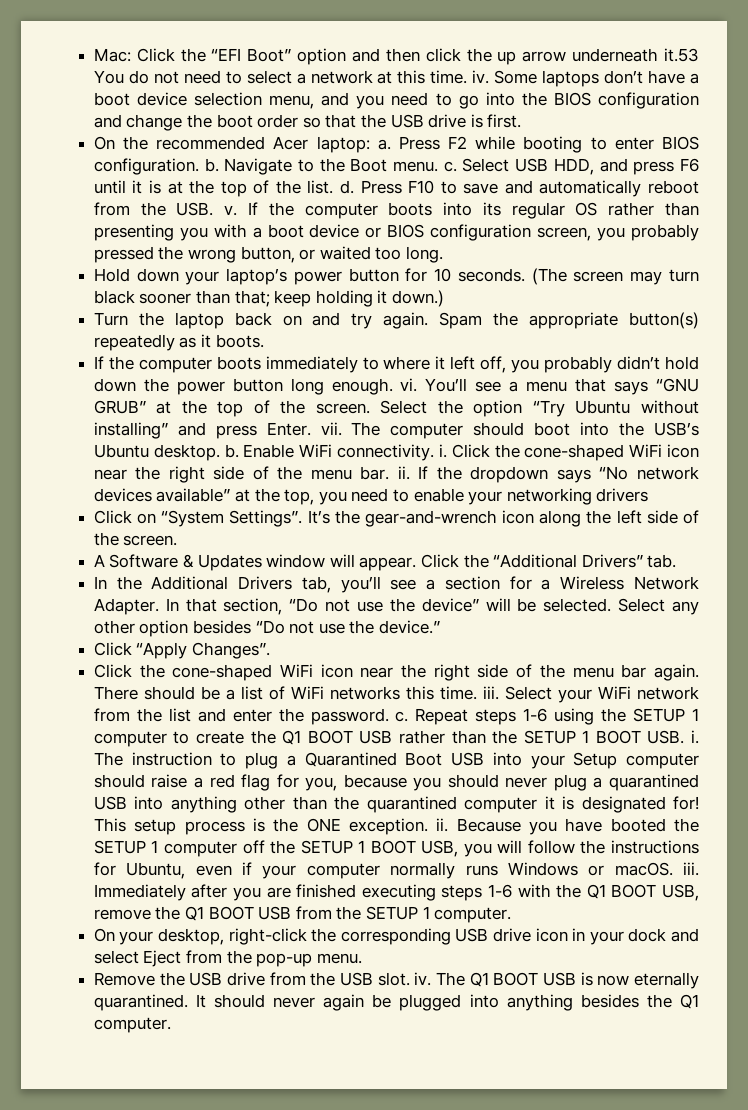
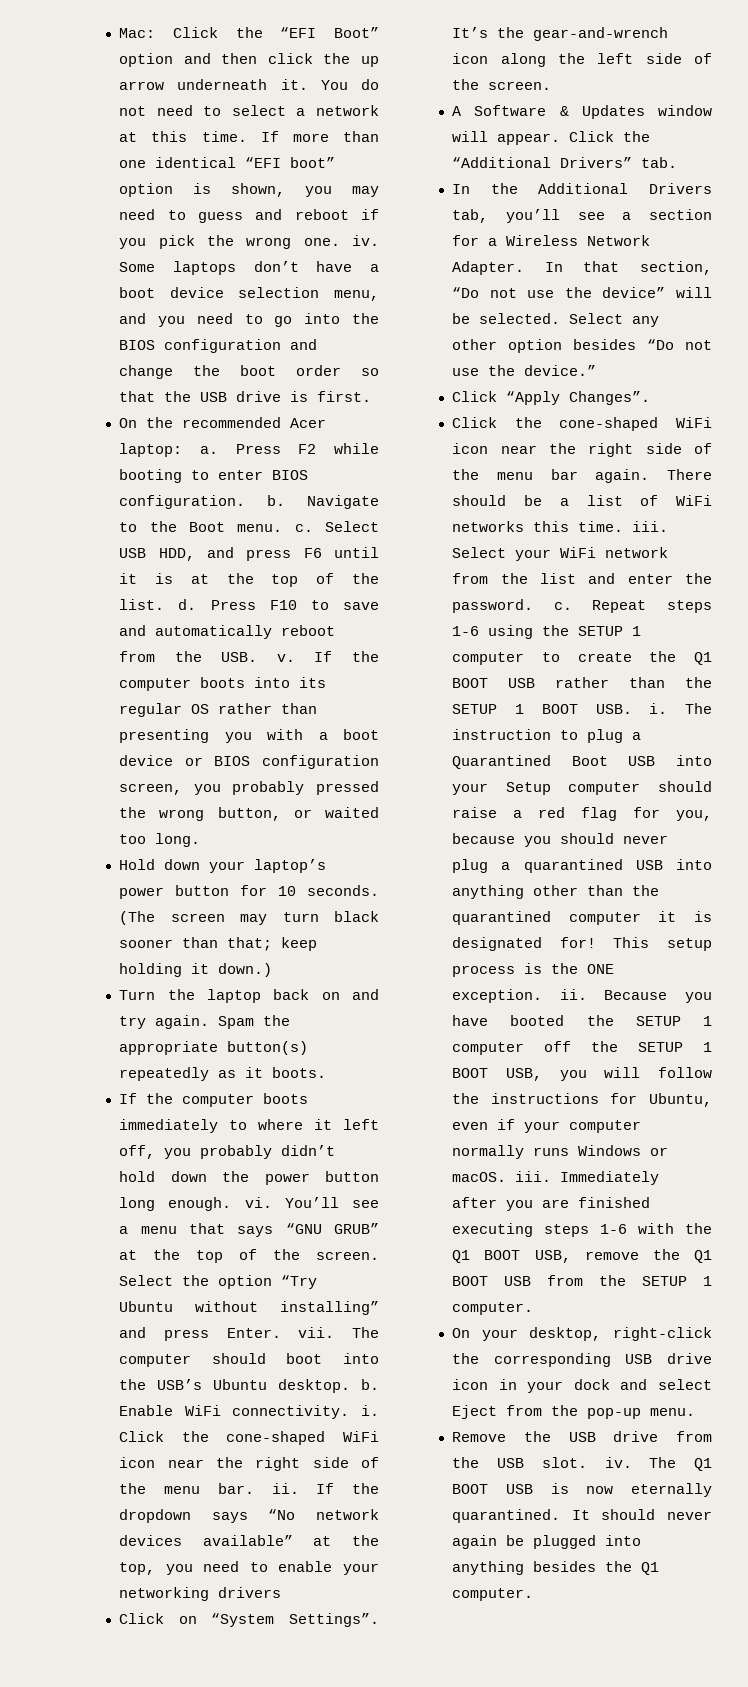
- Mac: Click the “EFI Boot” option and then click the up arrow underneath it.53 You do not need to select a network at this time. iv.
+ Mac: Click the “EFI Boot” option and then click the up arrow underneath it. You do not need to select a network at this time. If more than one identical “EFI boot” option is shown, you may need to guess and reboot if you pick the wrong one. iv.

